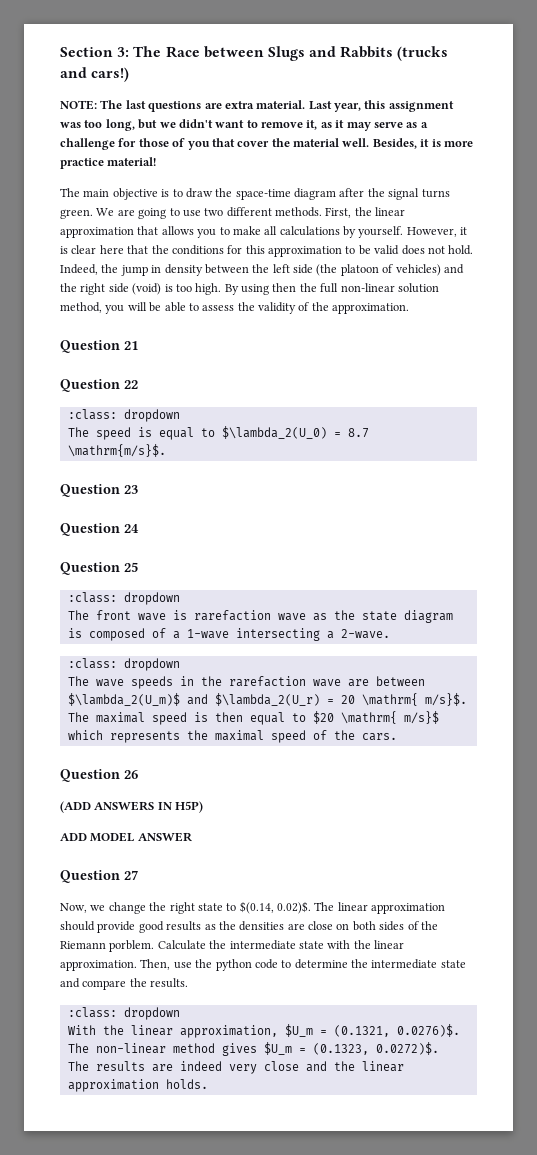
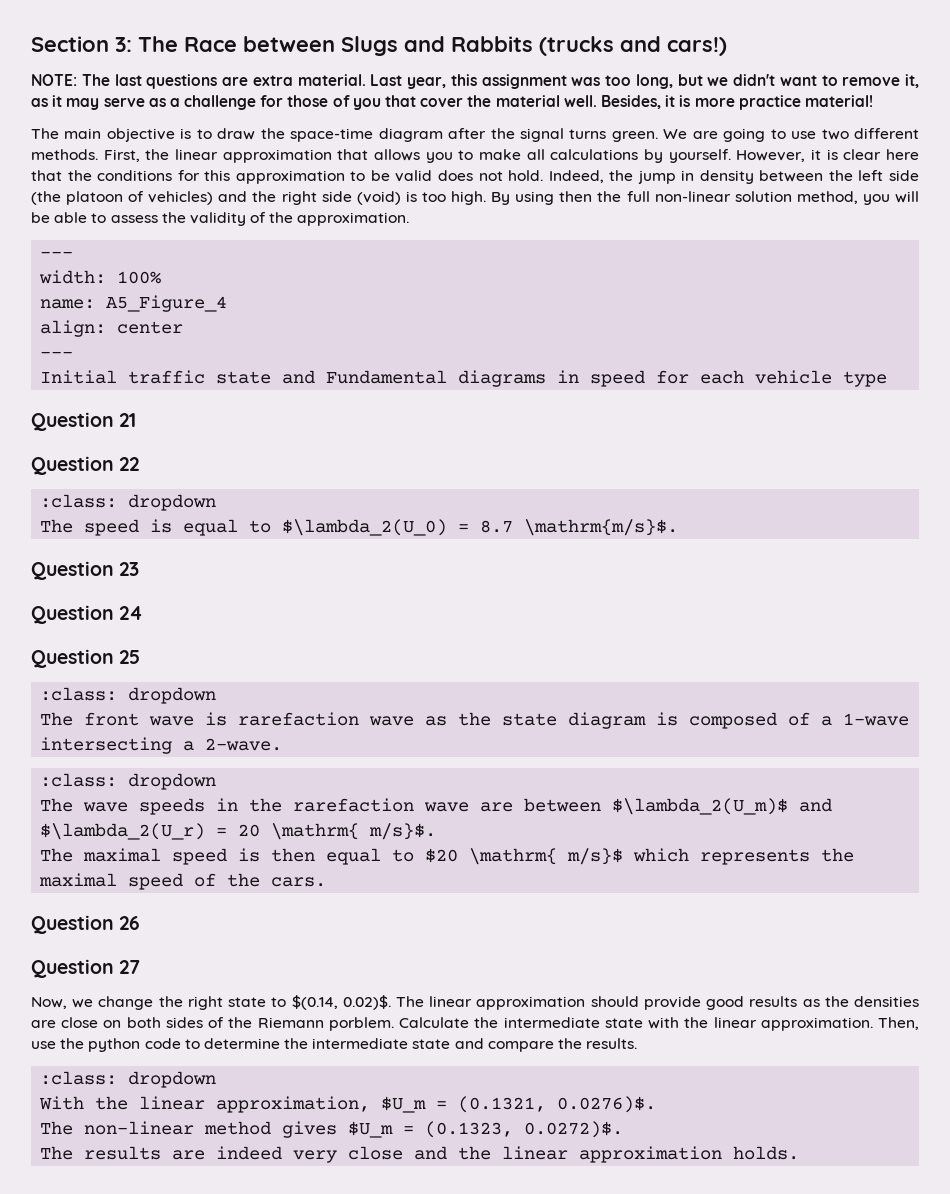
  By using then the full non-linear solution method, you will be able to assess the validity of the approximation.
+ ---
+ width: 100%
+ name: A5_Figure_4
+ align: center
+ ---
+ Initial traffic state and Fundamental diagrams in speed for each vehicle type
- (ADD ANSWERS IN H5P)
- ADD MODEL ANSWER

